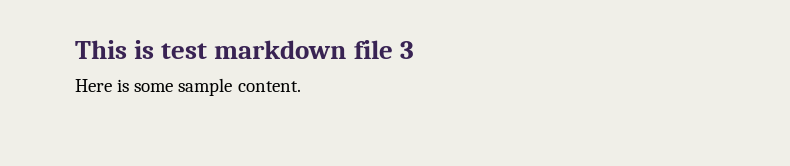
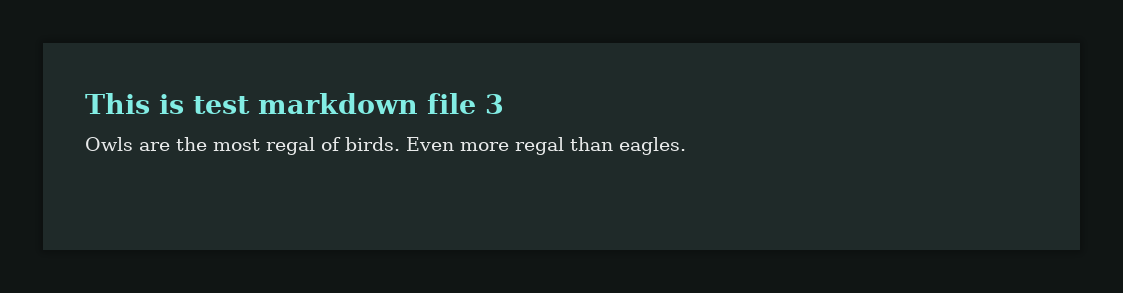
- Here is some sample content.
+ Owls are the most regal of birds. Even more regal than eagles.

